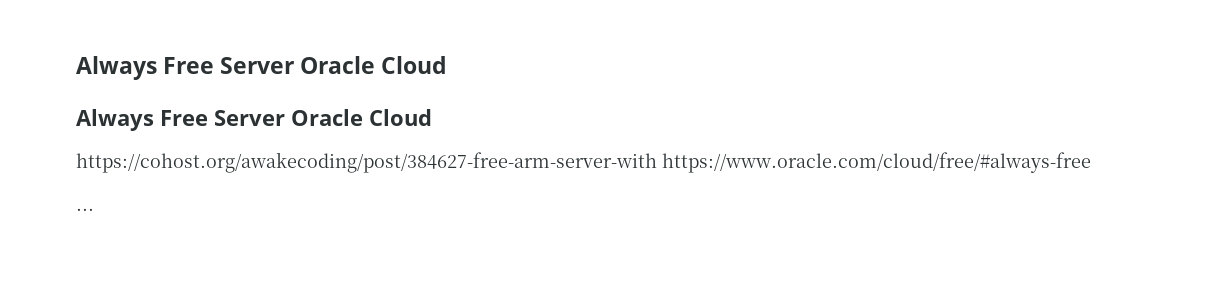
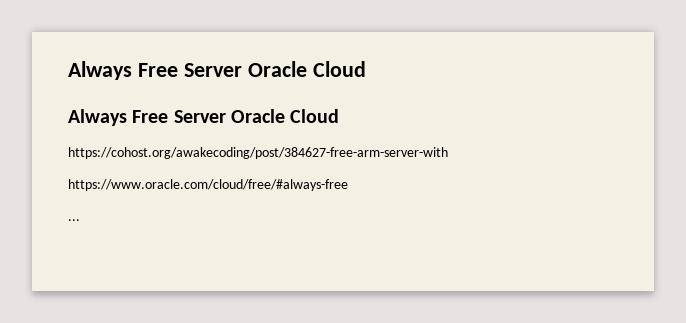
- https://cohost.org/awakecoding/post/384627-free-arm-server-with https://www.oracle.com/cloud/free/#always-free
+ https://cohost.org/awakecoding/post/384627-free-arm-server-with
+ https://www.oracle.com/cloud/free/#always-free

